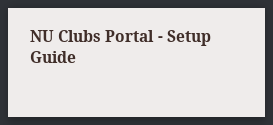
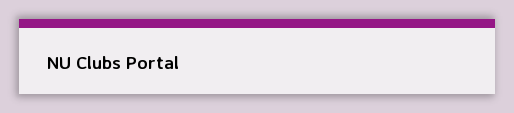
- NU Clubs Portal - Setup Guide
+ NU Clubs Portal

